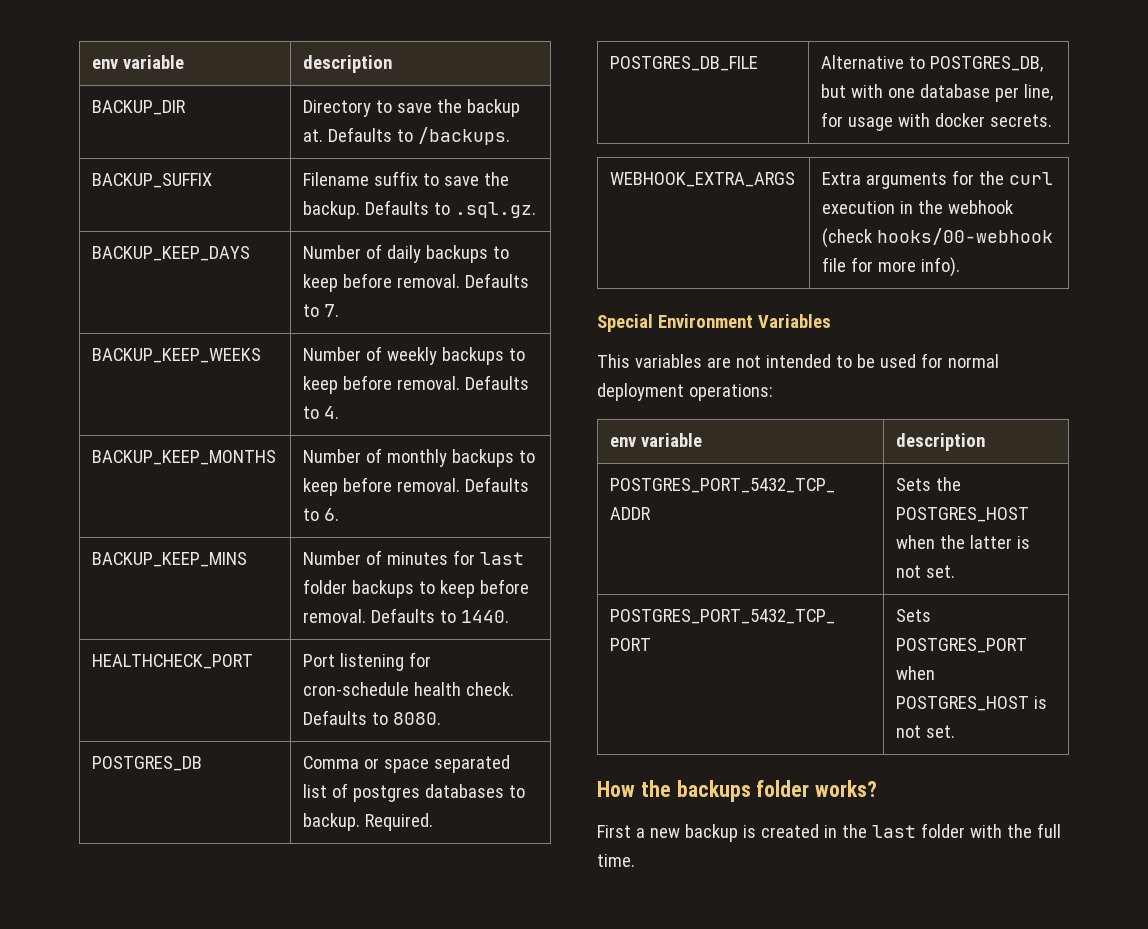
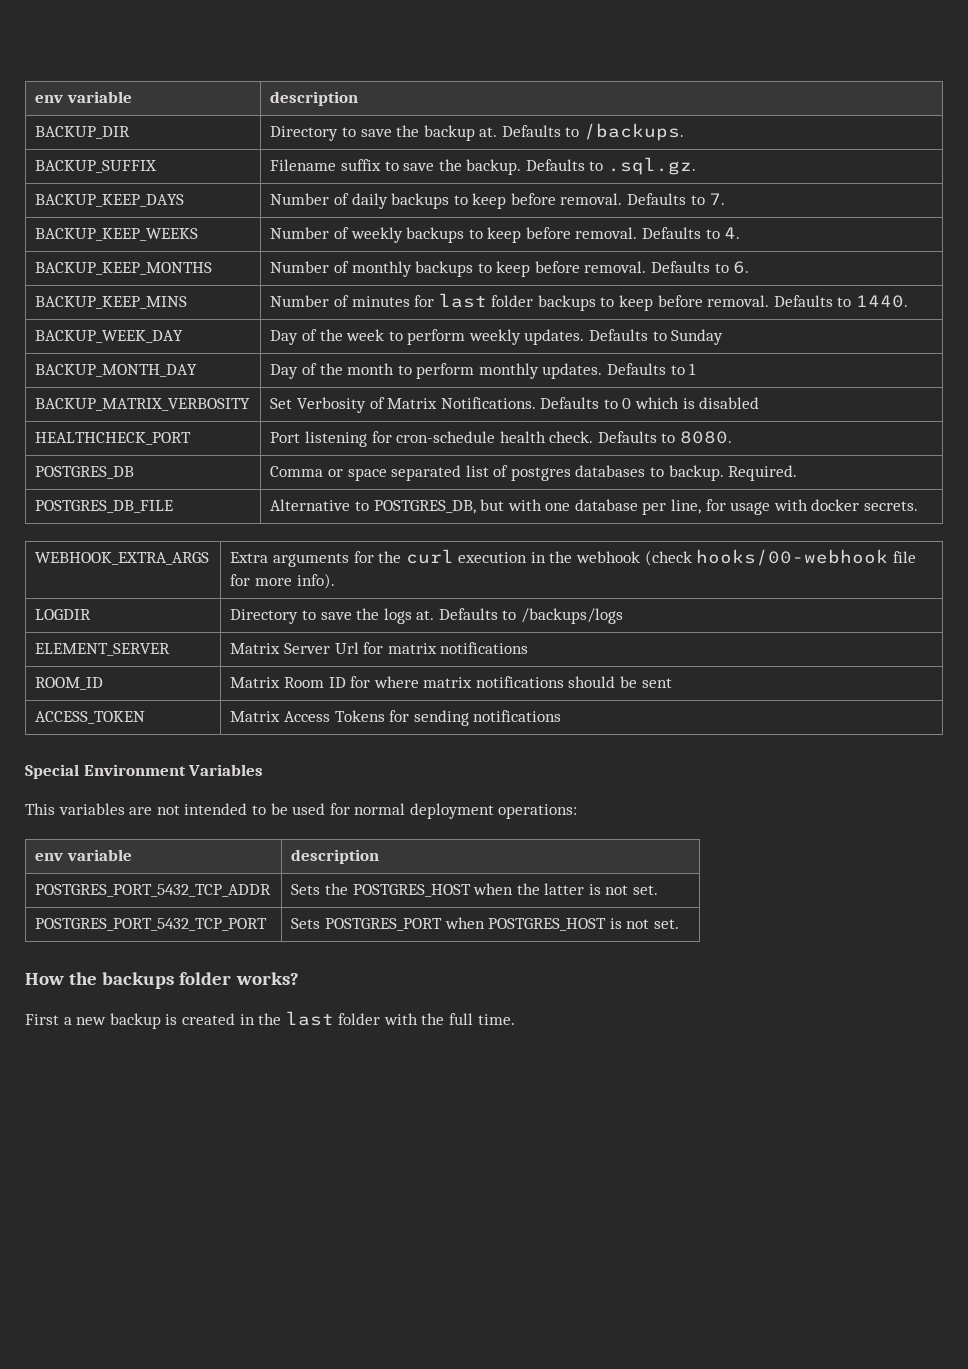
+ BACKUP_WEEK_DAY | Day of the week to perform weekly updates. Defaults to Sunday
+ BACKUP_MONTH_DAY | Day of the month to perform monthly updates. Defaults to 1
+ BACKUP_MATRIX_VERBOSITY | Set Verbosity of Matrix Notifications. Defaults to 0 which is disabled
+ LOGDIR | Directory to save the logs at. Defaults to /backups/logs
+ ELEMENT_SERVER | Matrix Server Url for matrix notifications
+ ROOM_ID | Matrix Room ID for where matrix notifications should be sent
+ ACCESS_TOKEN | Matrix Access Tokens for sending notifications

